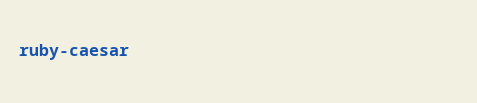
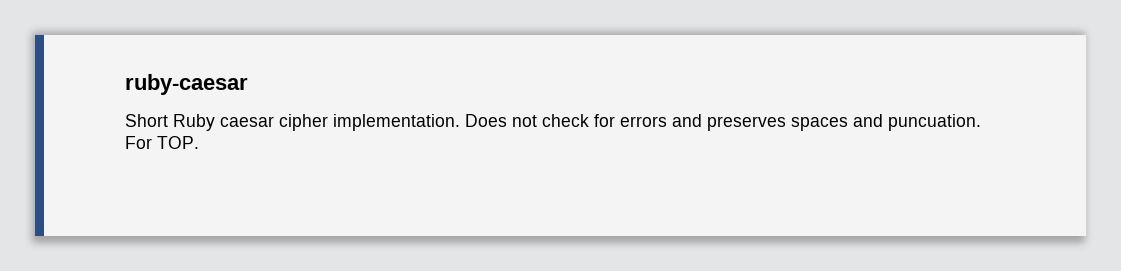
+ Short Ruby caesar cipher implementation. Does not check for errors and preserves spaces and puncuation. For TOP.

